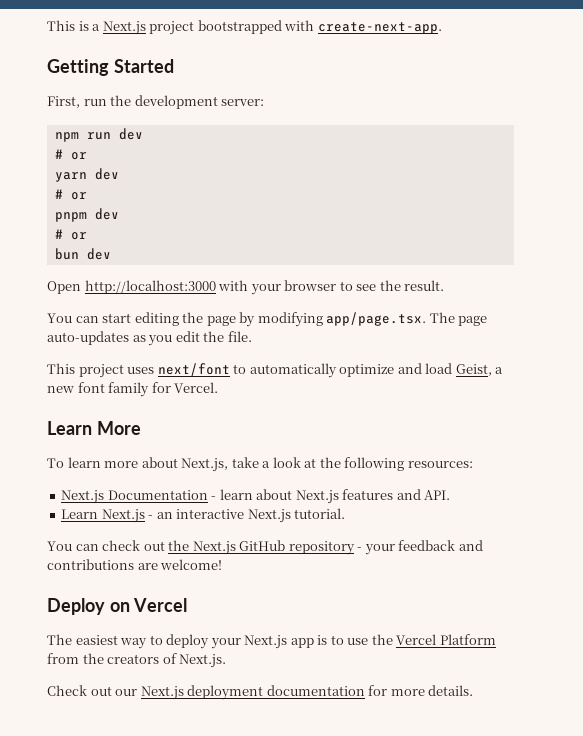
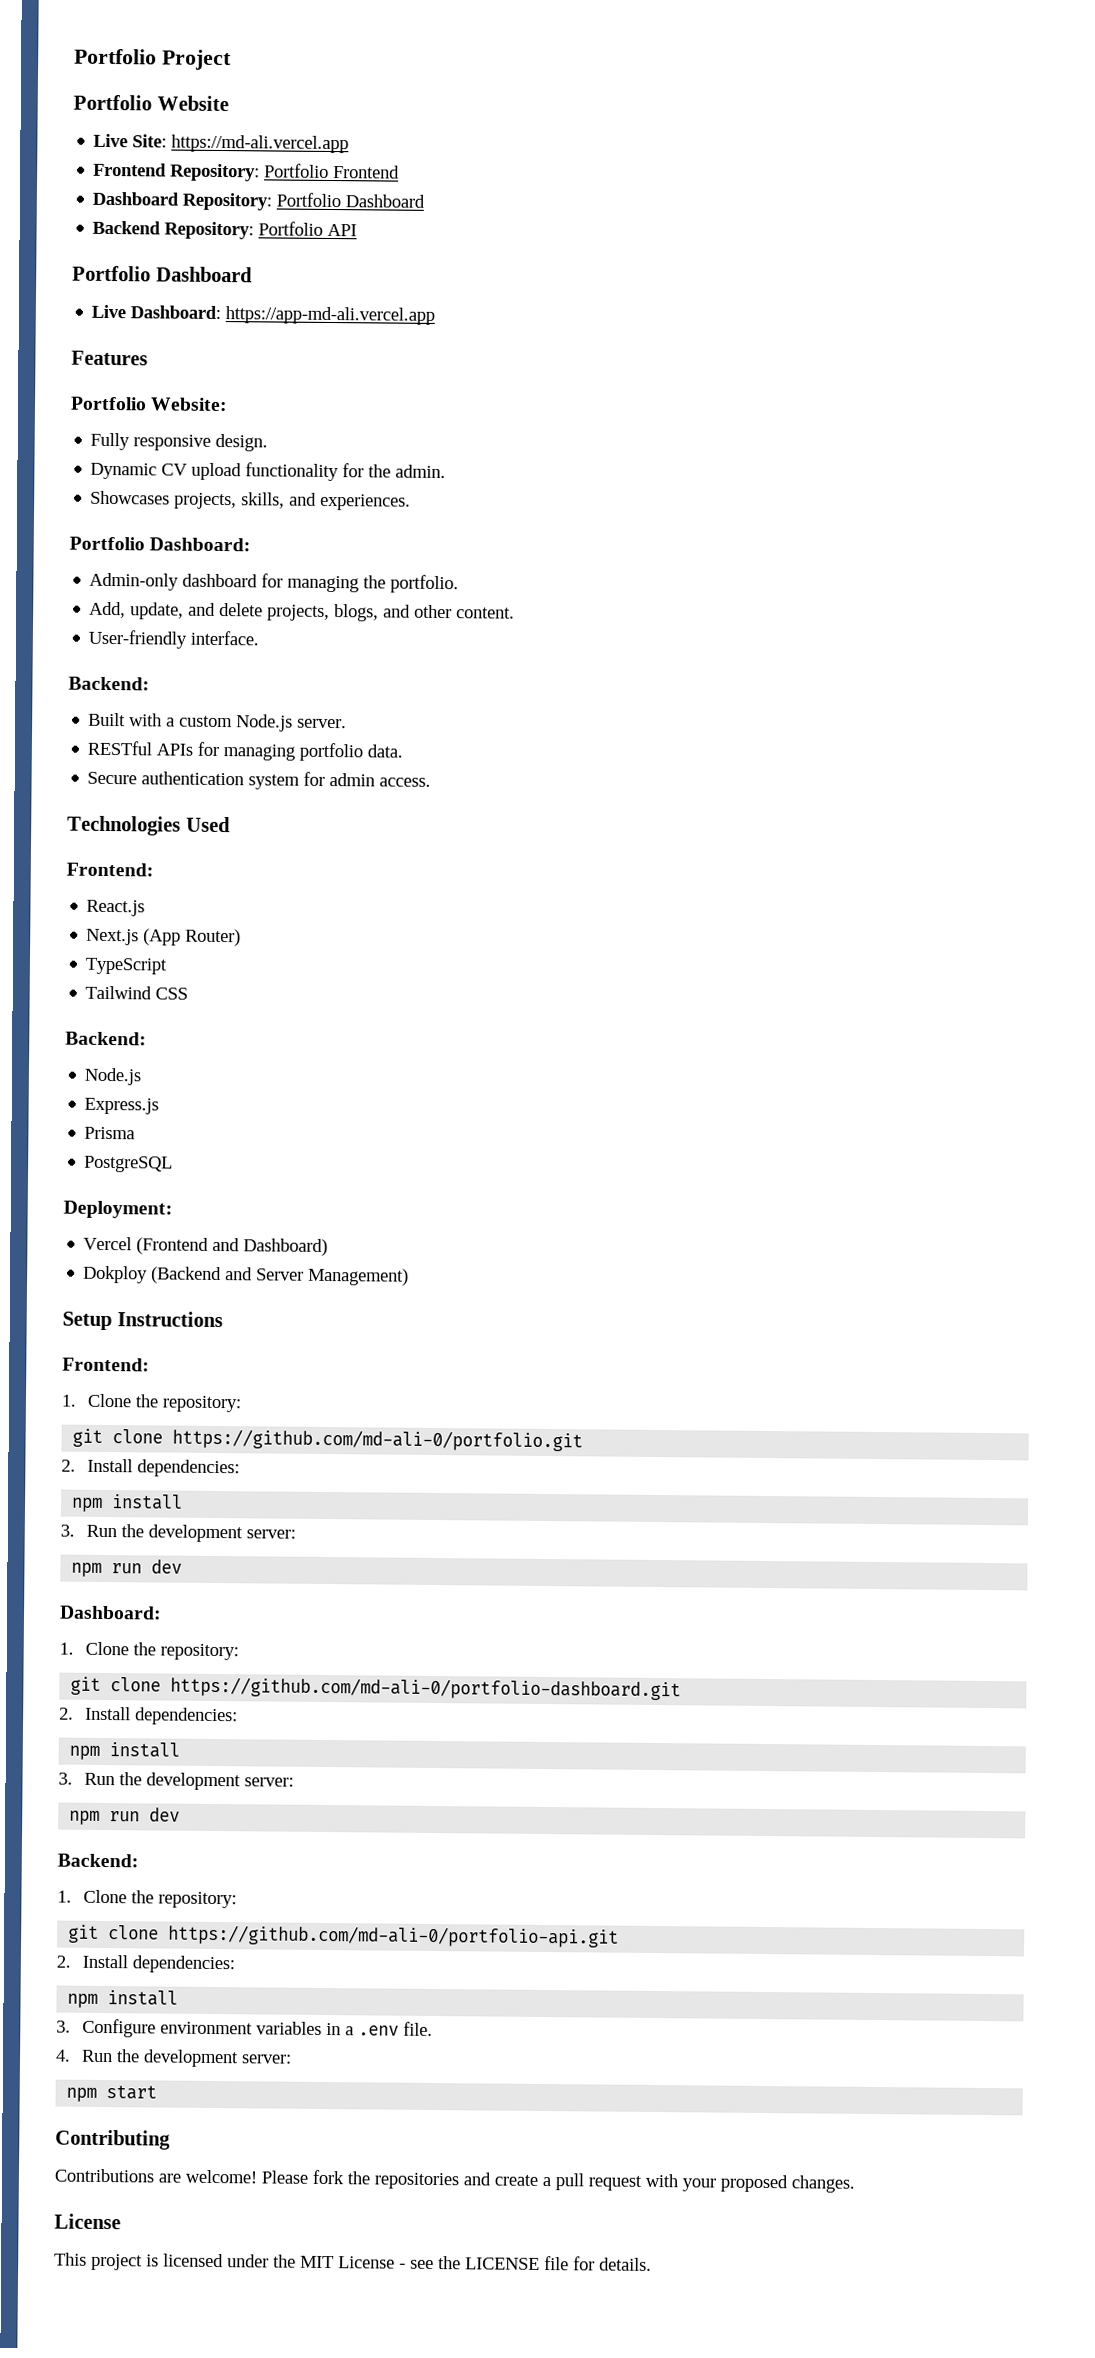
- This is a Next.js project bootstrapped with create-next-app.
- Getting Started
- First, run the development server:
+ Portfolio Project
+ Portfolio Website
+ Live Site: https://md-ali.vercel.app
+ Frontend Repository: Portfolio Frontend
+ Dashboard Repository: Portfolio Dashboard
+ Backend Repository: Portfolio API
+ Portfolio Dashboard
+ Live Dashboard: https://app-md-ali.vercel.app
+ Features
+ Portfolio Website:
+ Fully responsive design.
+ Dynamic CV upload functionality for the admin.
+ Showcases projects, skills, and experiences.
+ Portfolio Dashboard:
+ Admin-only dashboard for managing the portfolio.
+ Add, update, and delete projects, blogs, and other content.
+ User-friendly interface.
+ Backend:
+ Built with a custom Node.js server.
+ RESTful APIs for managing portfolio data.
+ Secure authentication system for admin access.
+ Technologies Used
+ Frontend:
+ React.js
+ Next.js (App Router)
+ TypeScript
+ Tailwind CSS
+ Backend:
+ Node.js
+ Express.js
+ Prisma
+ PostgreSQL
+ Deployment:
+ Vercel (Frontend and Dashboard)
+ Dokploy (Backend and Server Management)
+ Setup Instructions
+ Frontend:
+ 1. Clone the repository:
+ git clone https://github.com/md-ali-0/portfolio.git
+ 2. Install dependencies:
+ npm install
+ 3. Run the development server:
  npm run dev
- # or
- yarn dev
- # or
- pnpm dev
- # or
- bun dev
- Open http://localhost:3000 with your browser to see the result.
- You can start editing the page by modifying app/page.tsx. The page auto-updates as you edit the file.
- This project uses next/font to automatically optimize and load Geist, a new font family for Vercel.
- Learn More
- To learn more about Next.js, take a look at the following resources:
- Next.js Documentation - learn about Next.js features and API.
- Learn Next.js - an interactive Next.js tutorial.
- You can check out the Next.js GitHub repository - your feedback and contributions are welcome!
- Deploy on Vercel
- The easiest way to deploy your Next.js app is to use the Vercel Platform from the creators of Next.js.
- Check out our Next.js deployment documentation for more details.
+ Dashboard:
+ 1. Clone the repository:
+ git clone https://github.com/md-ali-0/portfolio-dashboard.git
+ 2. Install dependencies:
+ npm install
+ 3. Run the development server:
+ npm run dev
+ Backend:
+ 1. Clone the repository:
+ git clone https://github.com/md-ali-0/portfolio-api.git
+ 2. Install dependencies:
+ npm install
+ 3. Configure environment variables in a .env file.
+ 4. Run the development server:
+ npm start
+ Contributing
+ Contributions are welcome! Please fork the repositories and create a pull request with your proposed changes.
+ License
+ This project is licensed under the MIT License - see the LICENSE file for details.

